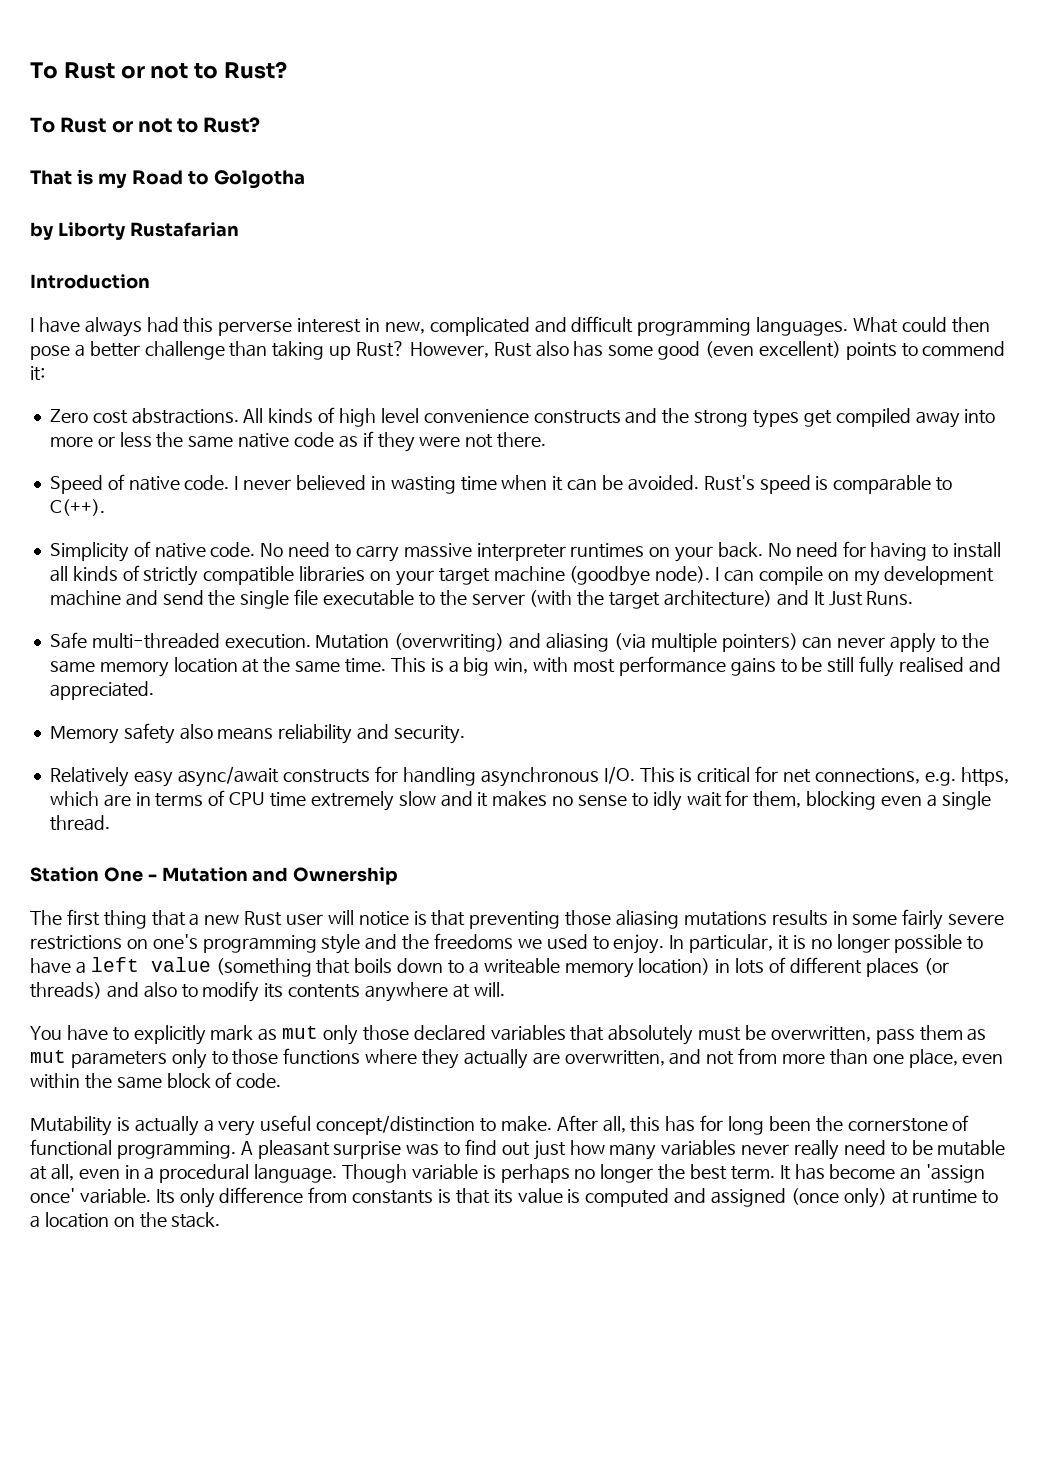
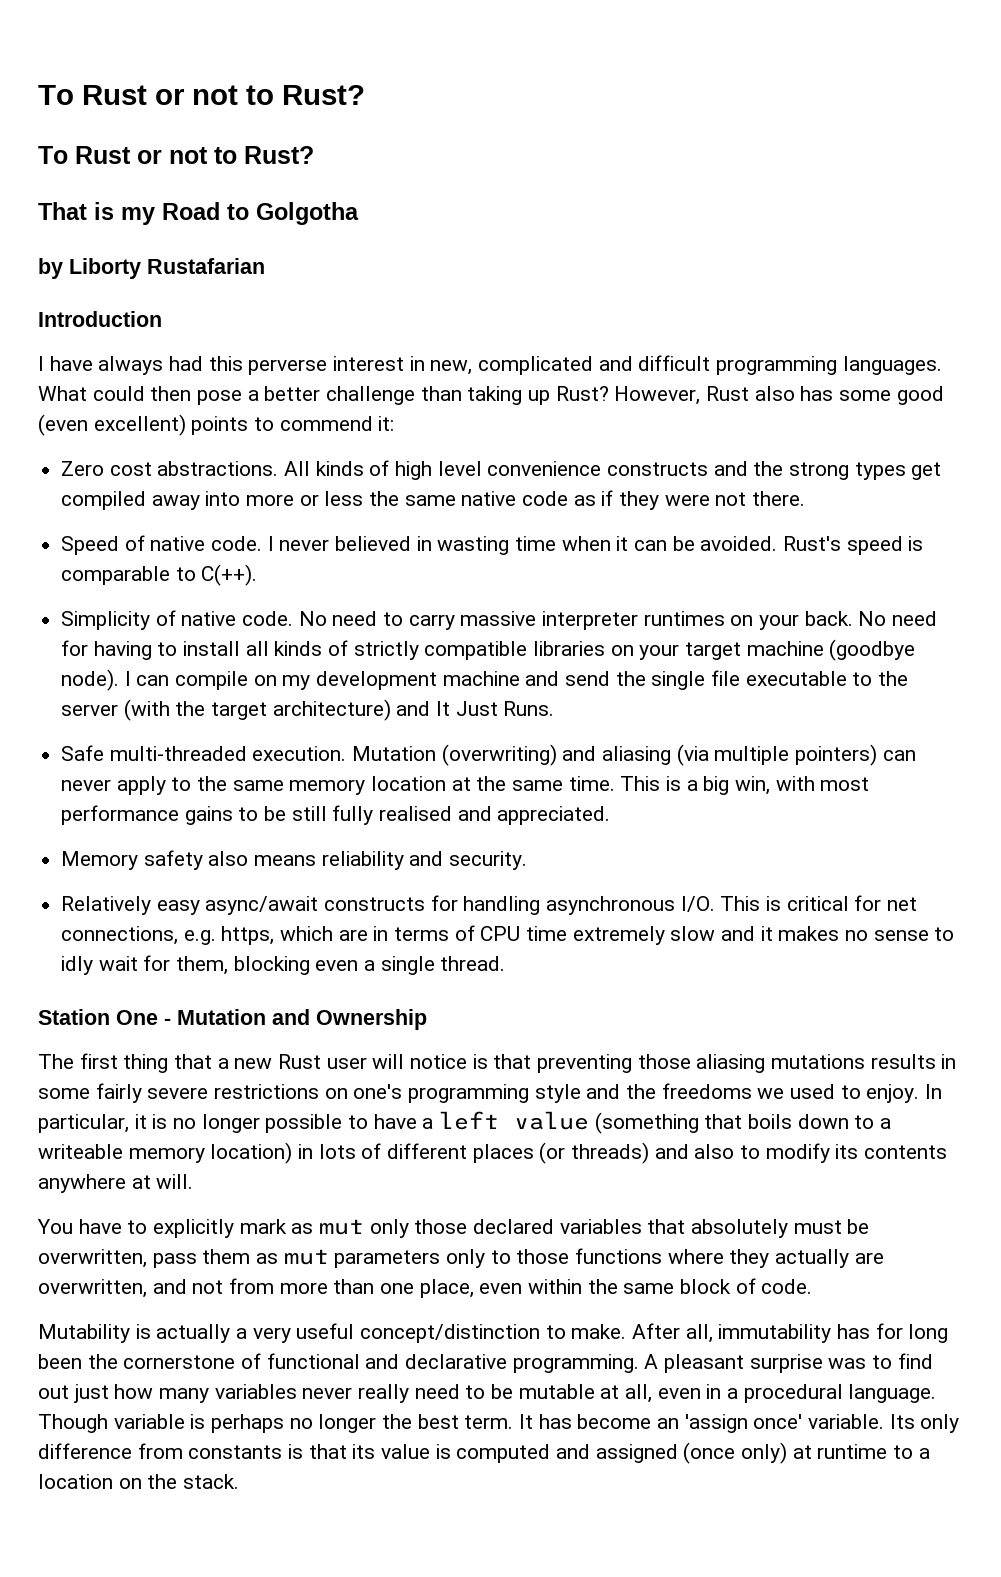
- After all, this has for long been the cornerstone of functional programming.
+ After all, immutability has for long been the cornerstone of functional and declarative programming.

